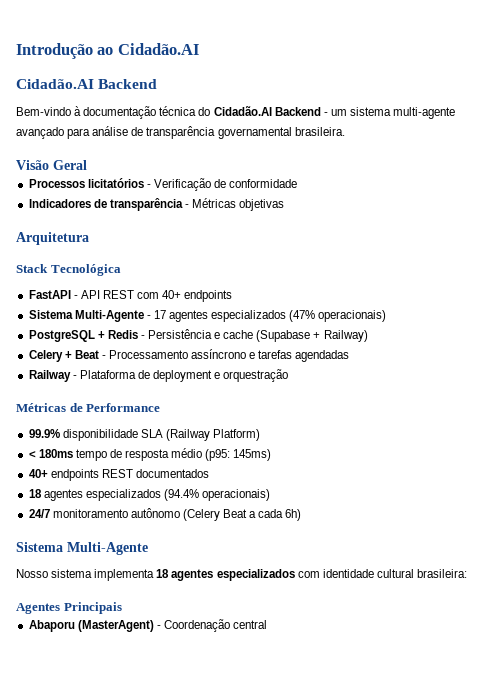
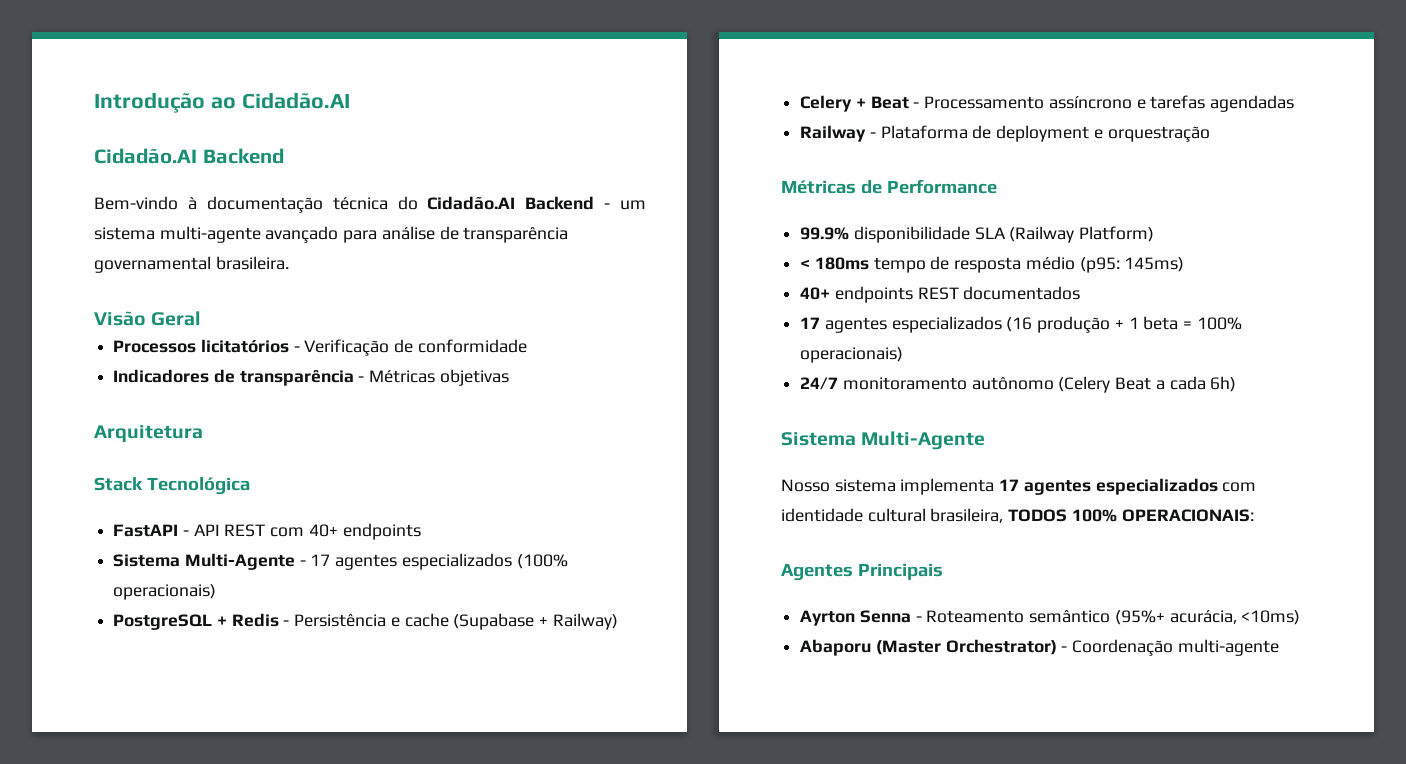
- Sistema Multi-Agente - 17 agentes especializados (47% operacionais)
+ Sistema Multi-Agente - 17 agentes especializados (100% operacionais)
- 18 agentes especializados (94.4% operacionais)
+ 17 agentes especializados (16 produção + 1 beta = 100% operacionais)
- Nosso sistema implementa 18 agentes especializados com identidade cultural brasileira:
+ Nosso sistema implementa 17 agentes especializados com identidade cultural brasileira, TODOS 100% OPERACIONAIS:
  Agentes Principais
+ Ayrton Senna - Roteamento semântico (95%+ acurácia, <10ms)
- Abaporu (MasterAgent) - Coordenação central
+ Abaporu (Master Orchestrator) - Coordenação multi-agente

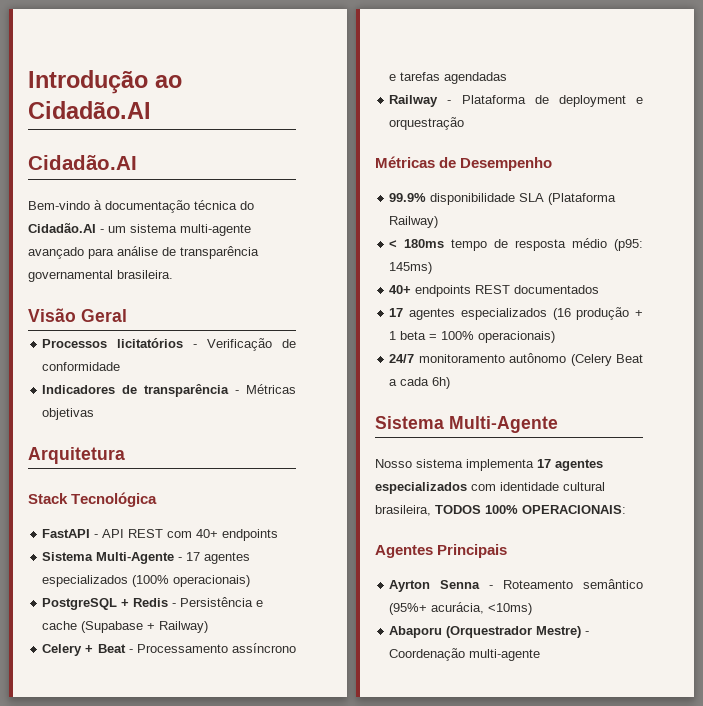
  Introdução ao Cidadão.AI
- Cidadão.AI Backend
+ Cidadão.AI
- Bem-vindo à documentação técnica do Cidadão.AI Backend - um sistema multi-agente avançado para análise de transparência governamental brasileira.
+ Bem-vindo à documentação técnica do Cidadão.AI - um sistema multi-agente avançado para análise de transparência governamental brasileira.
- Métricas de Performance
+ Métricas de Desempenho
- 99.9% disponibilidade SLA (Railway Platform)
+ 99.9% disponibilidade SLA (Plataforma Railway)
- Abaporu (Master Orchestrator) - Coordenação multi-agente
+ Abaporu (Orquestrador Mestre) - Coordenação multi-agente

